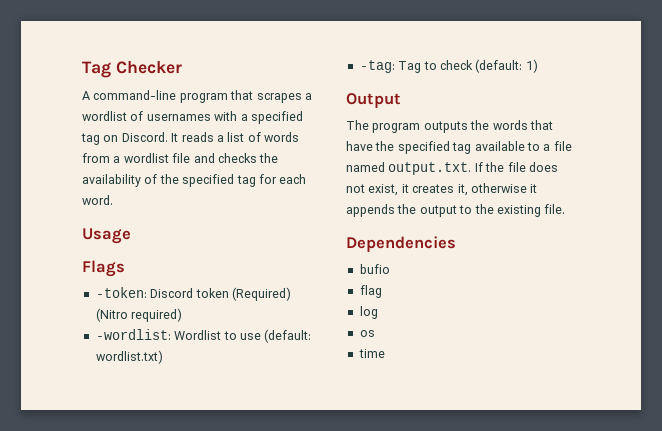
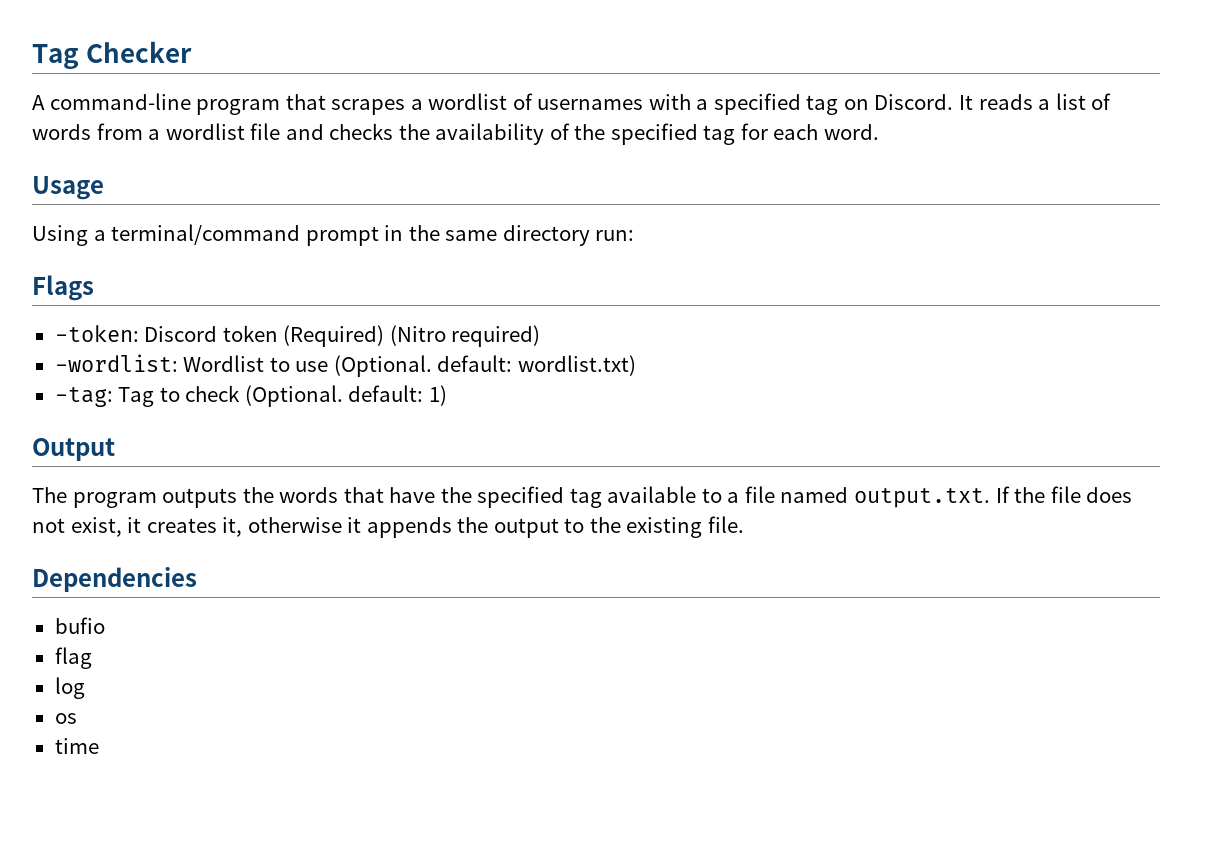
+ Using a terminal/command prompt in the same directory run:
- -wordlist: Wordlist to use (default: wordlist.txt)
+ -wordlist: Wordlist to use (Optional. default: wordlist.txt)
- -tag: Tag to check (default: 1)
+ -tag: Tag to check (Optional. default: 1)

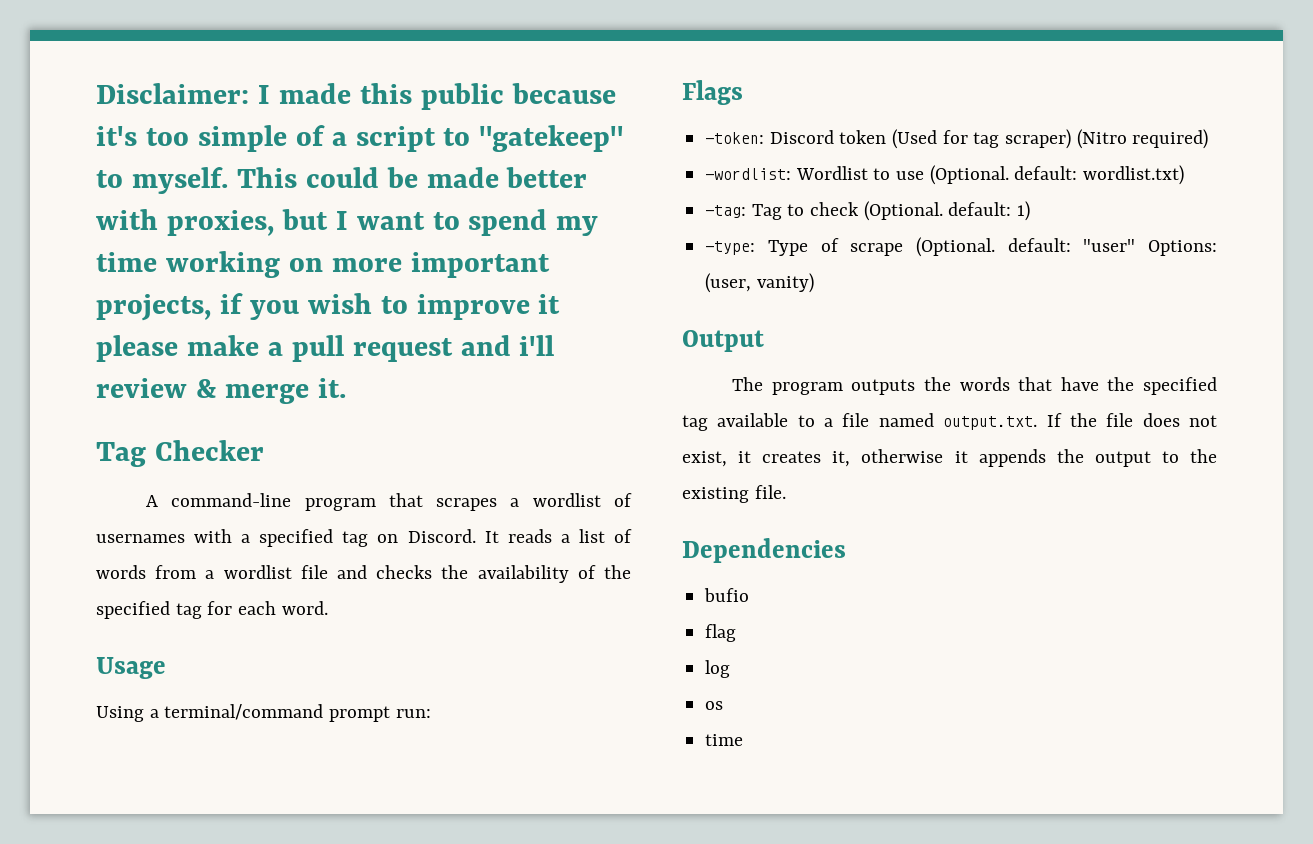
+ Disclaimer: I made this public because it's too simple of a script to "gatekeep" to myself. This could be made better with proxies, but I want to spend my time working on more important projects, if you wish to improve it please make a pull request and i'll review & merge it.
- Using a terminal/command prompt in the same directory run:
+ Using a terminal/command prompt run:
- -token: Discord token (Required) (Nitro required)
+ -token: Discord token (Used for tag scraper) (Nitro required)
+ -type: Type of scrape (Optional. default: "user" Options: (user, vanity)

